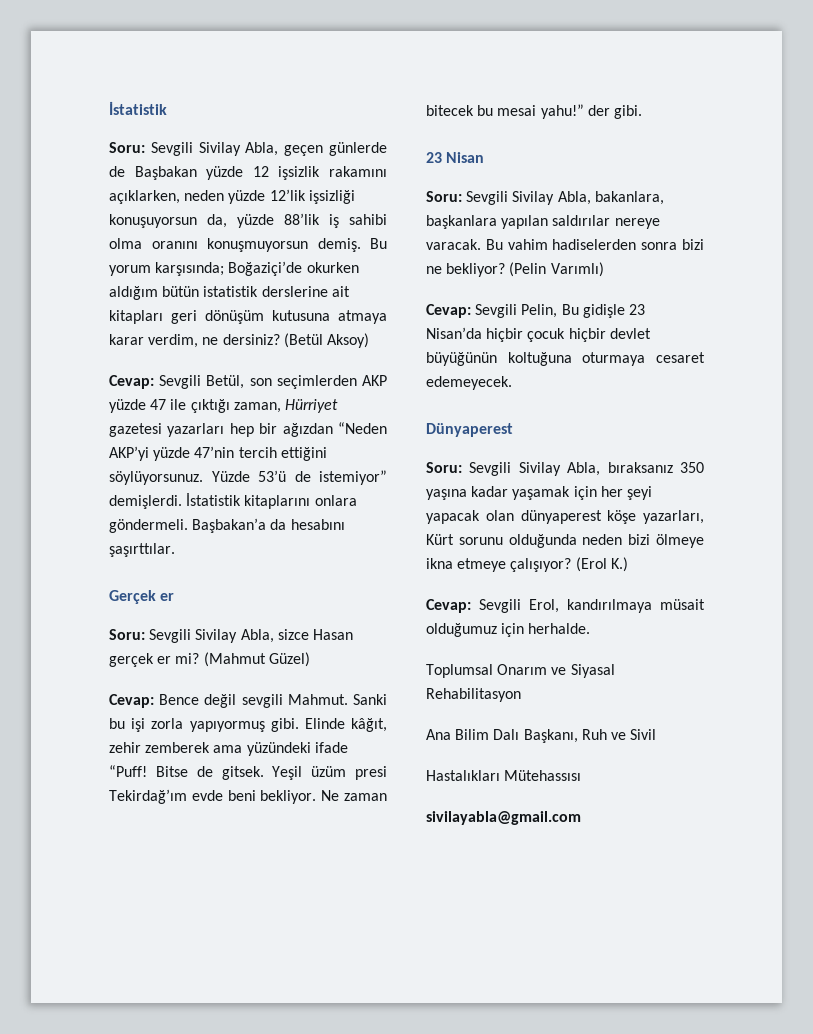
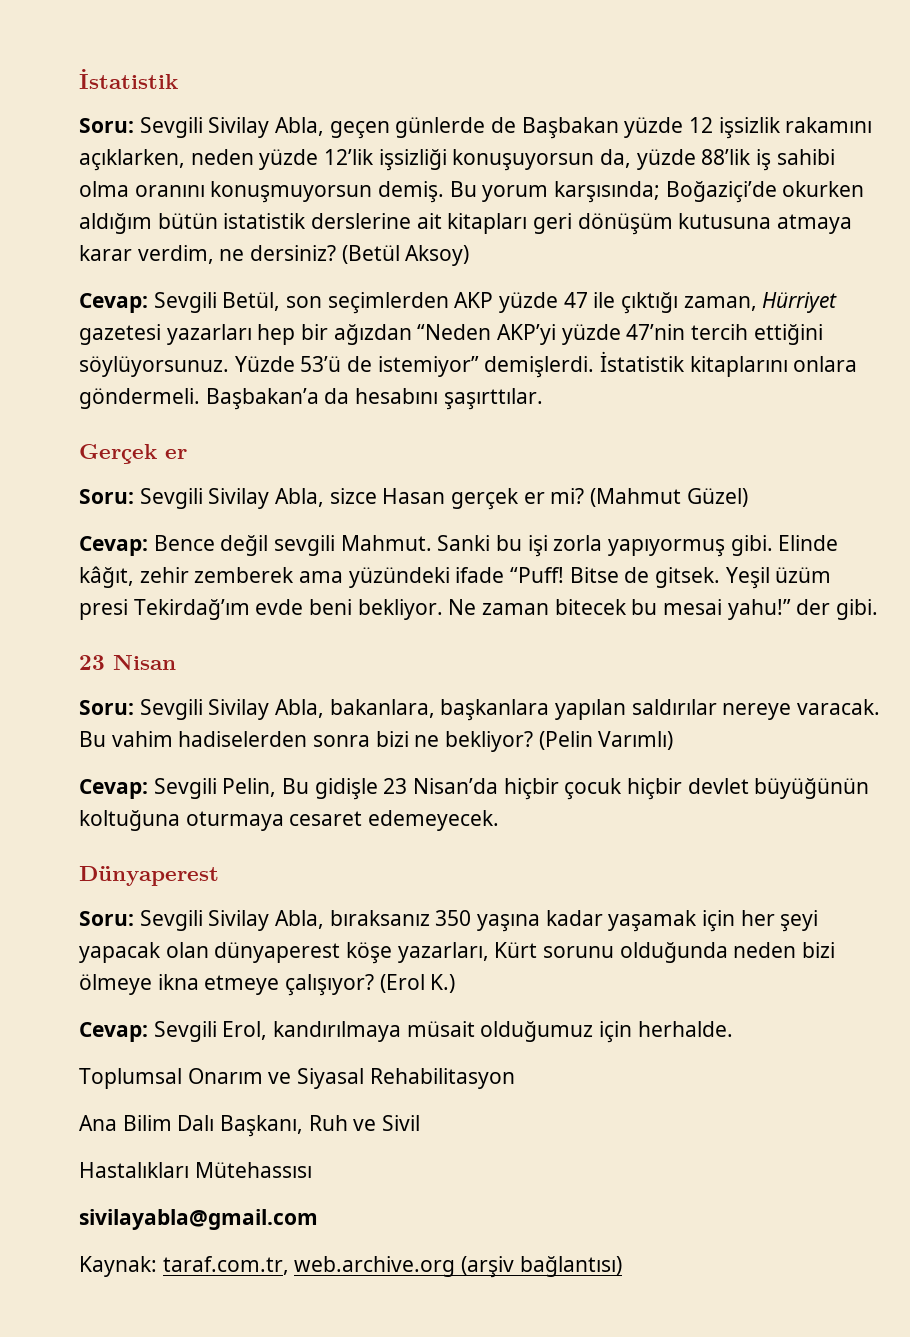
+ Kaynak: taraf.com.tr, web.archive.org (arşiv bağlantısı)

